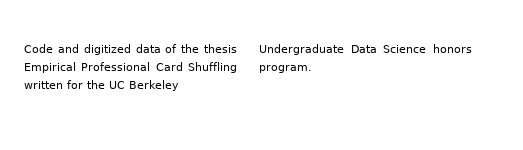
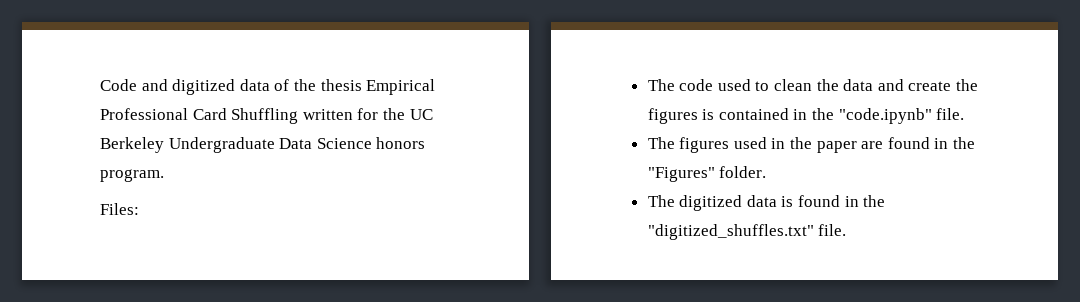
+ Files:
+ The code used to clean the data and create the figures is contained in the "code.ipynb" file.
+ The figures used in the paper are found in the "Figures" folder.
+ The digitized data is found in the "digitized_shuffles.txt" file.

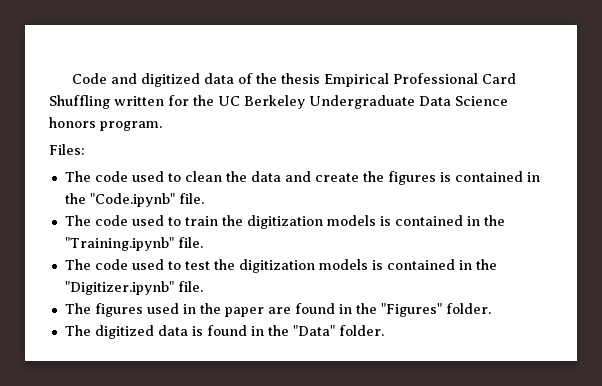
- The code used to clean the data and create the figures is contained in the "code.ipynb" file.
+ The code used to clean the data and create the figures is contained in the "Code.ipynb" file.
+ The code used to train the digitization models is contained in the "Training.ipynb" file.
+ The code used to test the digitization models is contained in the "Digitizer.ipynb" file.
- The digitized data is found in the "digitized_shuffles.txt" file.
+ The digitized data is found in the "Data" folder.

